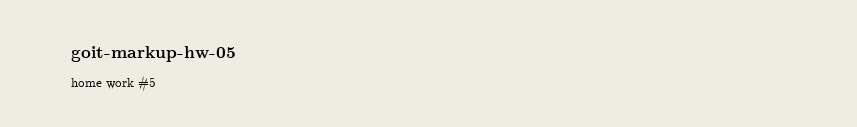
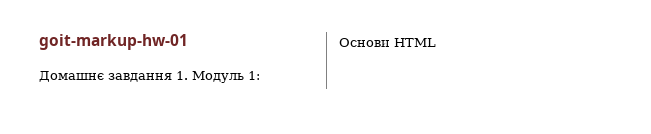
- goit-markup-hw-05
- home work #5
+ goit-markup-hw-01
+ Домашнє завдання 1. Модуль 1: Основи HTML

